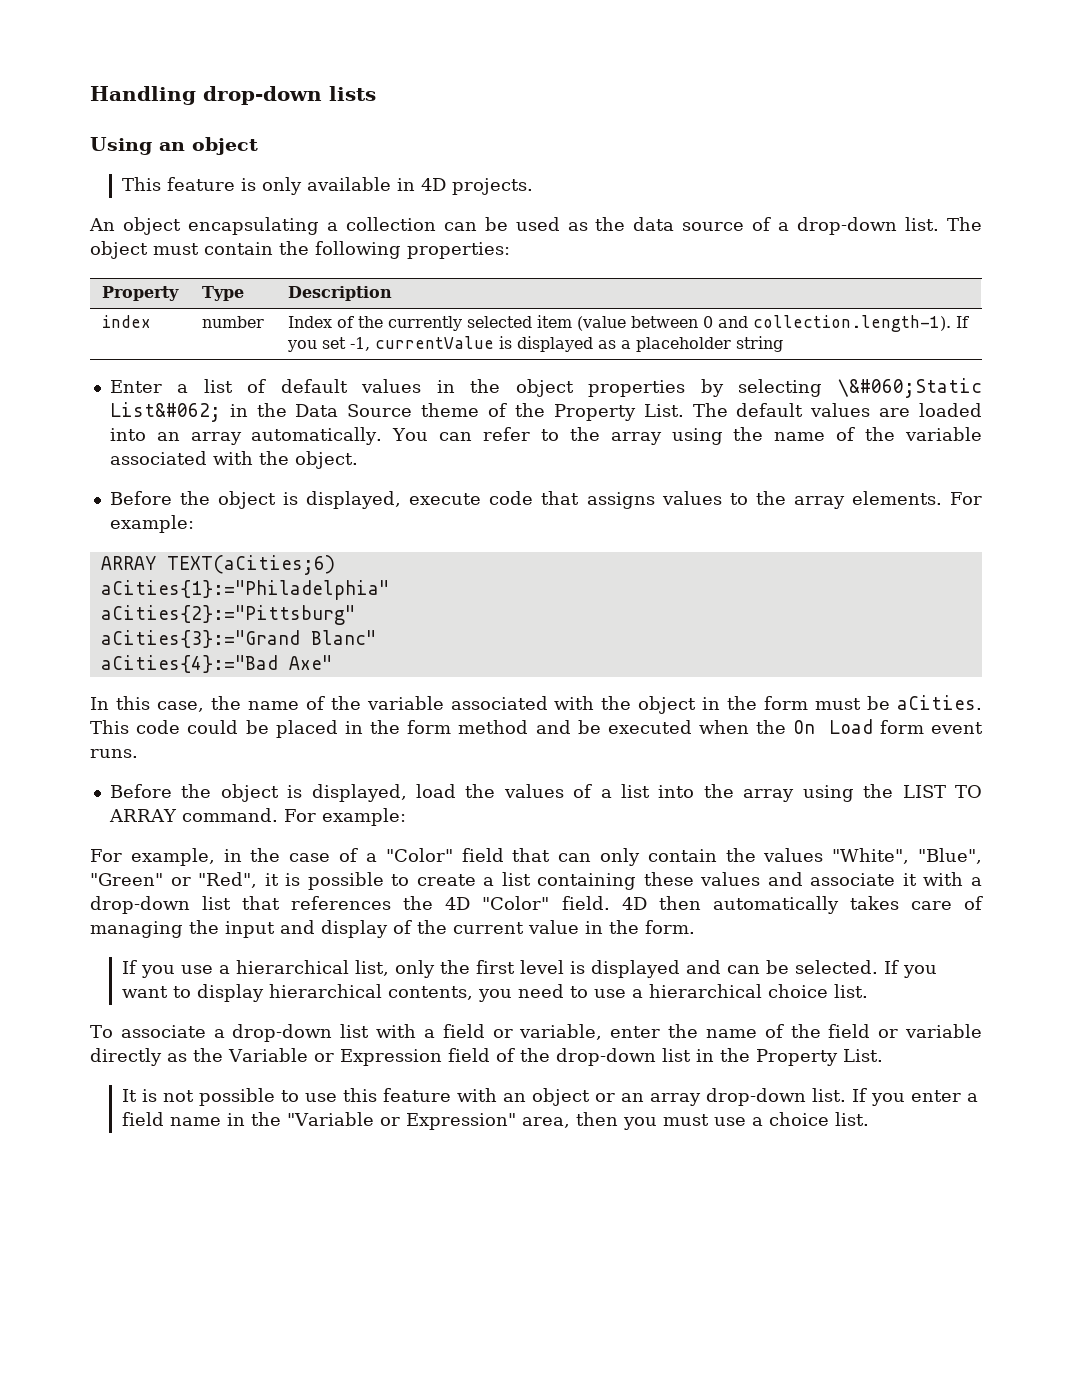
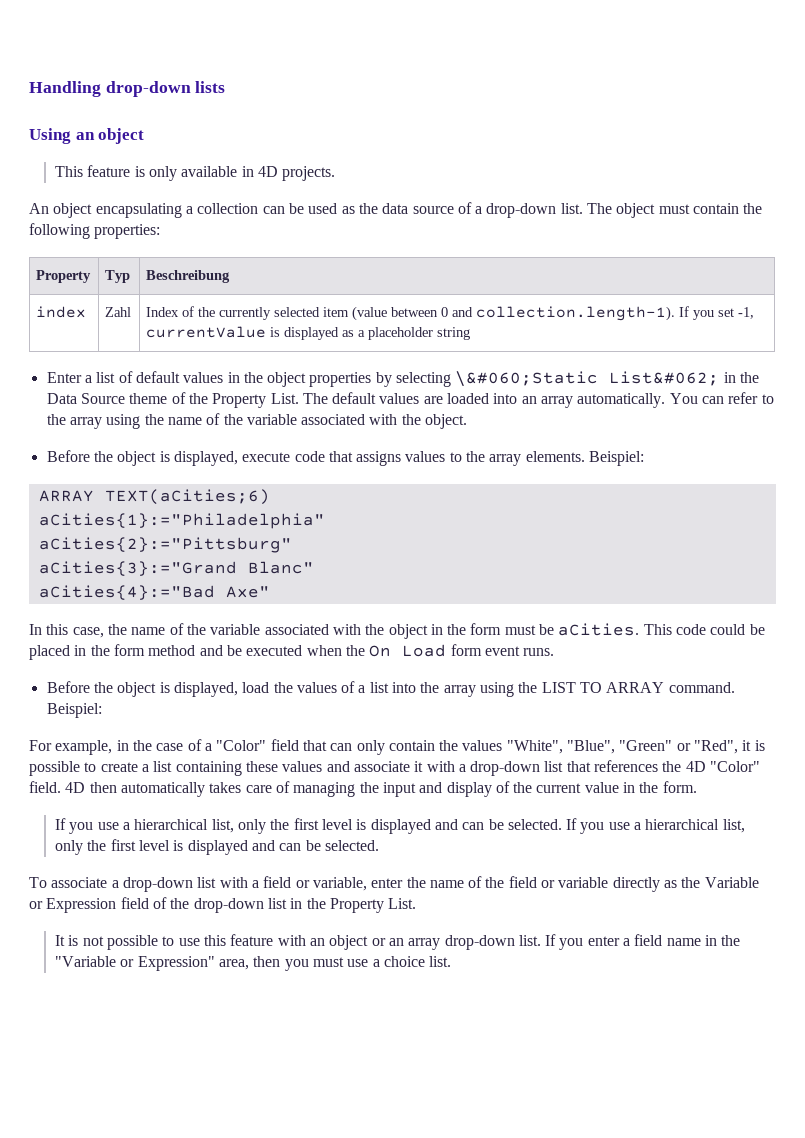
- Property | Type | Description
+ Property | Typ | Beschreibung
- index | number | Index of the currently selected item (value between 0 and collection.length-1). If you set -1, currentValue is displayed as a placeholder string
+ index | Zahl | Index of the currently selected item (value between 0 and collection.length-1). If you set -1, currentValue is displayed as a placeholder string
- Before the object is displayed, execute code that assigns values to the array elements. For example:
+ Before the object is displayed, execute code that assigns values to the array elements. Beispiel:
- Before the object is displayed, load the values of a list into the array using the LIST TO ARRAY command. For example:
+ Before the object is displayed, load the values of a list into the array using the LIST TO ARRAY command. Beispiel:
- If you use a hierarchical list, only the first level is displayed and can be selected. If you want to display hierarchical contents, you need to use a hierarchical choice list.
+ If you use a hierarchical list, only the first level is displayed and can be selected. If you use a hierarchical list, only the first level is displayed and can be selected.

